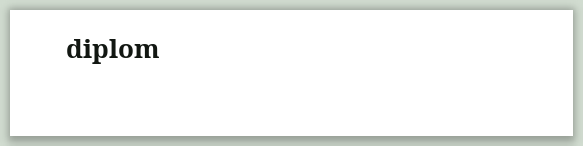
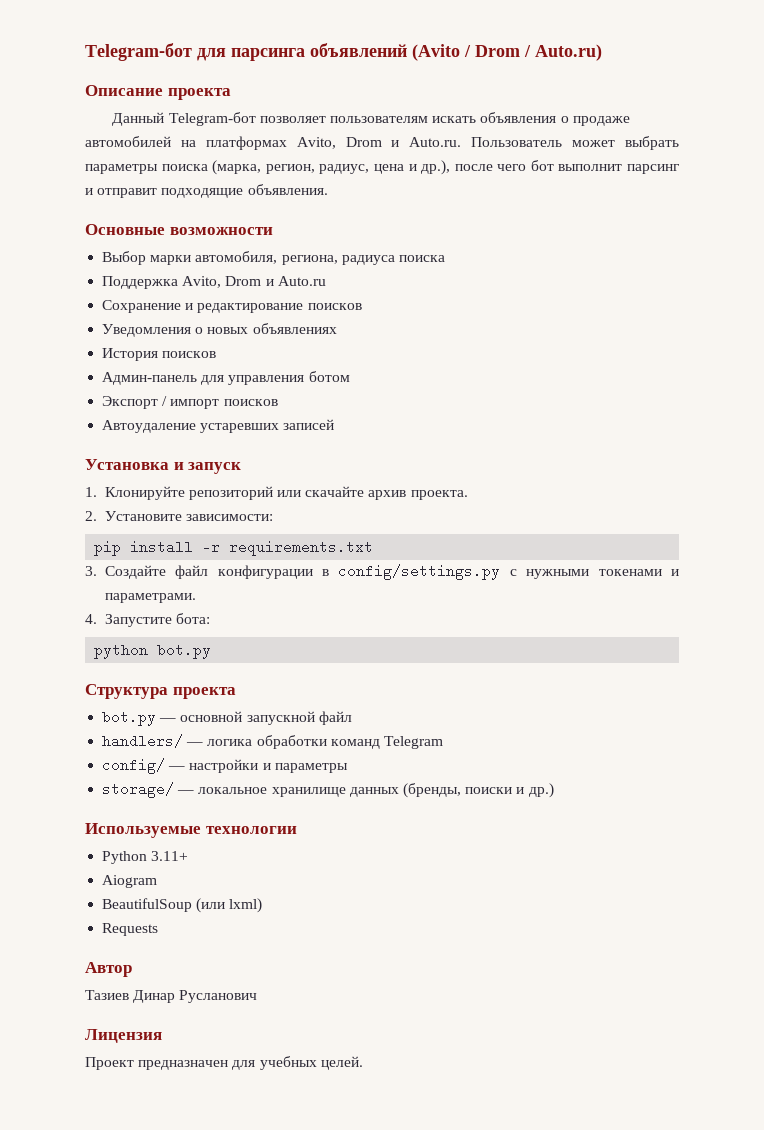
- diplom
+ Telegram-бот для парсинга объявлений (Avito / Drom / Auto.ru)
+ Описание проекта
+ Данный Telegram-бот позволяет пользователям искать объявления о продаже автомобилей на платформах Avito, Drom и Auto.ru. Пользователь может выбрать параметры поиска (марка, регион, радиус, цена и др.), после чего бот выполнит парсинг и отправит подходящие объявления.
+ Основные возможности
+ Выбор марки автомобиля, региона, радиуса поиска
+ Поддержка Avito, Drom и Auto.ru
+ Сохранение и редактирование поисков
+ Уведомления о новых объявлениях
+ История поисков
+ Админ-панель для управления ботом
+ Экспорт / импорт поисков
+ Автоудаление устаревших записей
+ Установка и запуск
+ 1. Клонируйте репозиторий или скачайте архив проекта.
+ 2. Установите зависимости:
+ pip install -r requirements.txt
+ 3. Создайте файл конфигурации в config/settings.py с нужными токенами и параметрами.
+ 4. Запустите бота:
+ python bot.py
+ Структура проекта
+ bot.py — основной запускной файл
+ handlers/ — логика обработки команд Telegram
+ config/ — настройки и параметры
+ storage/ — локальное хранилище данных (бренды, поиски и др.)
+ Используемые технологии
+ Python 3.11+
+ Aiogram
+ BeautifulSoup (или lxml)
+ Requests
+ Автор
+ Тазиев Динар Русланович
+ Лицензия
+ Проект предназначен для учебных целей.

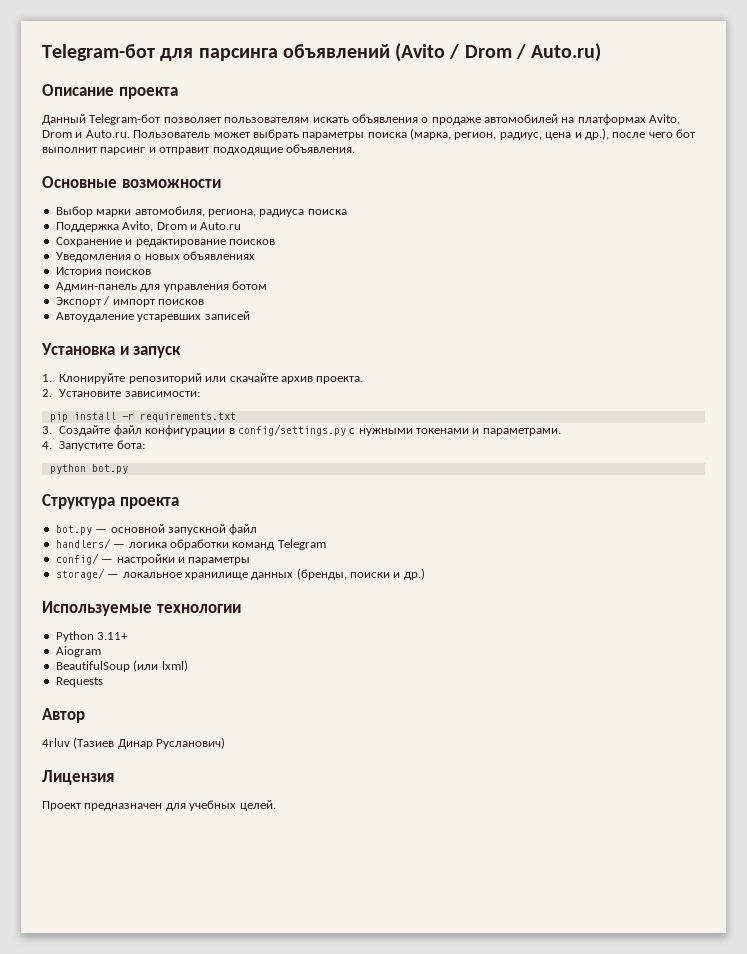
- Тазиев Динар Русланович
+ 4rluv (Тазиев Динар Русланович)

